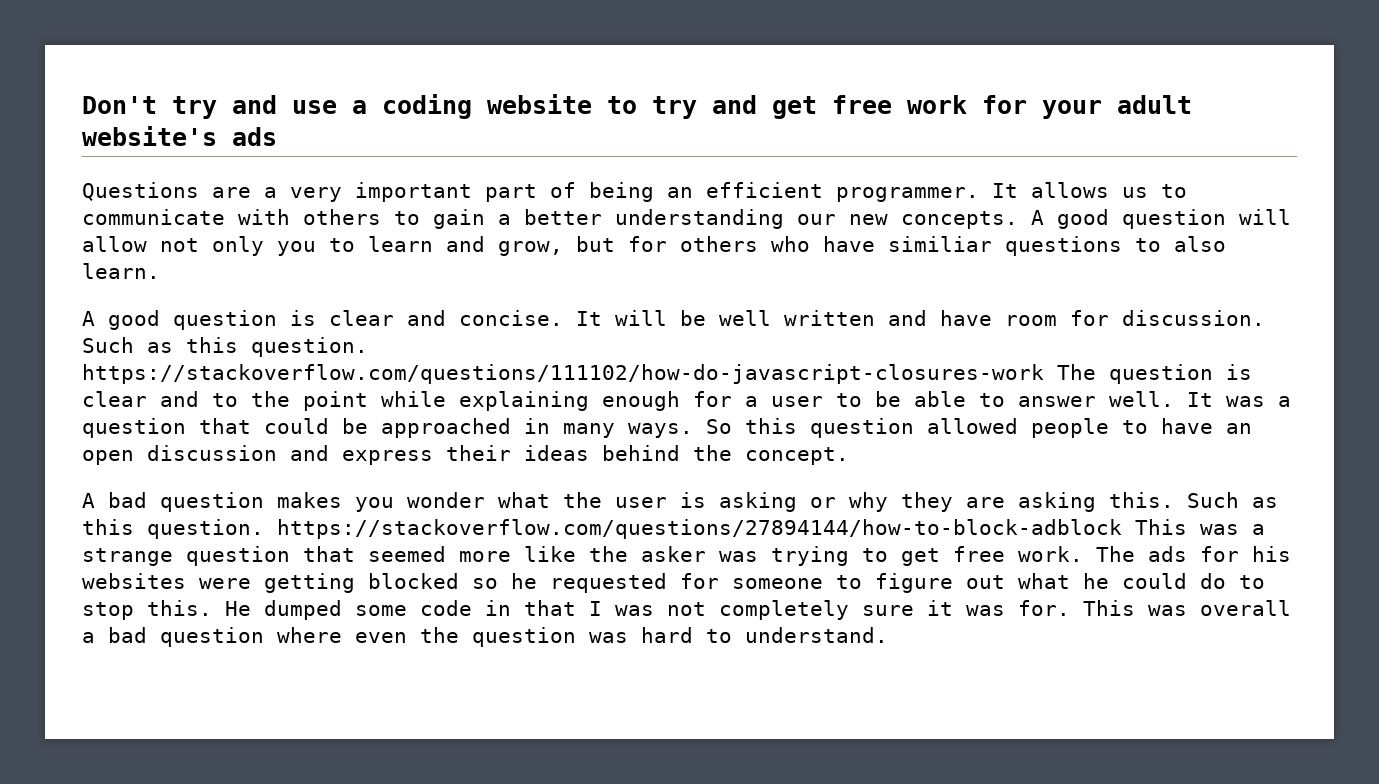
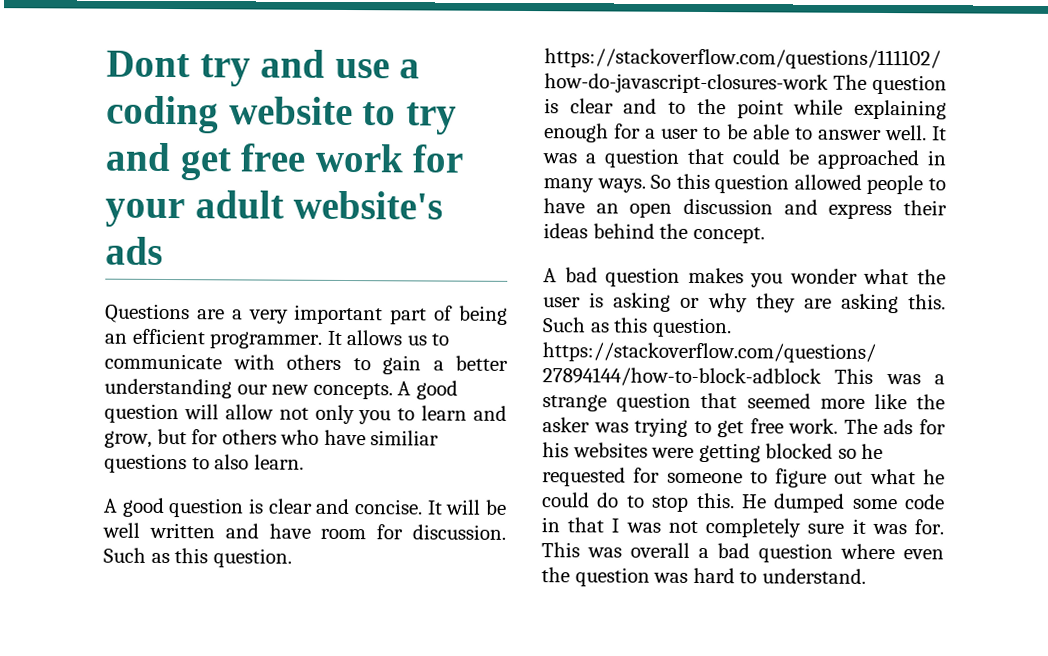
- Don't try and use a coding website to try and get free work for your adult website's ads
+ Dont try and use a coding website to try and get free work for your adult website's ads

